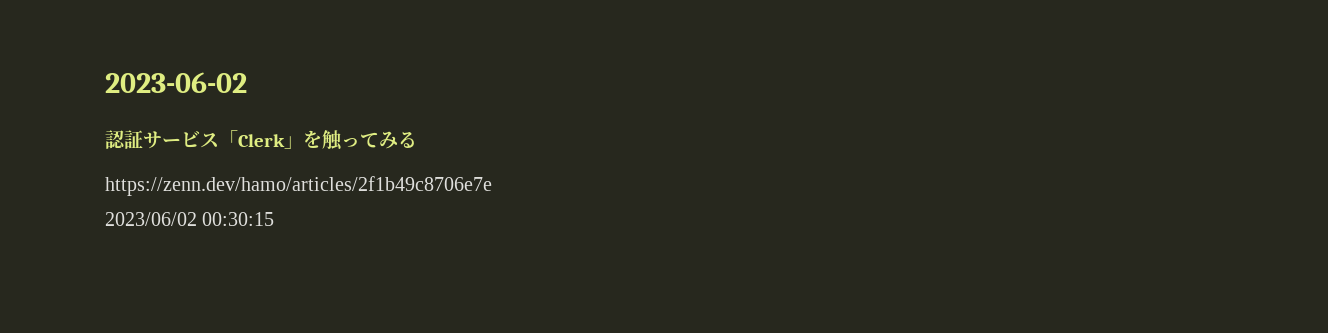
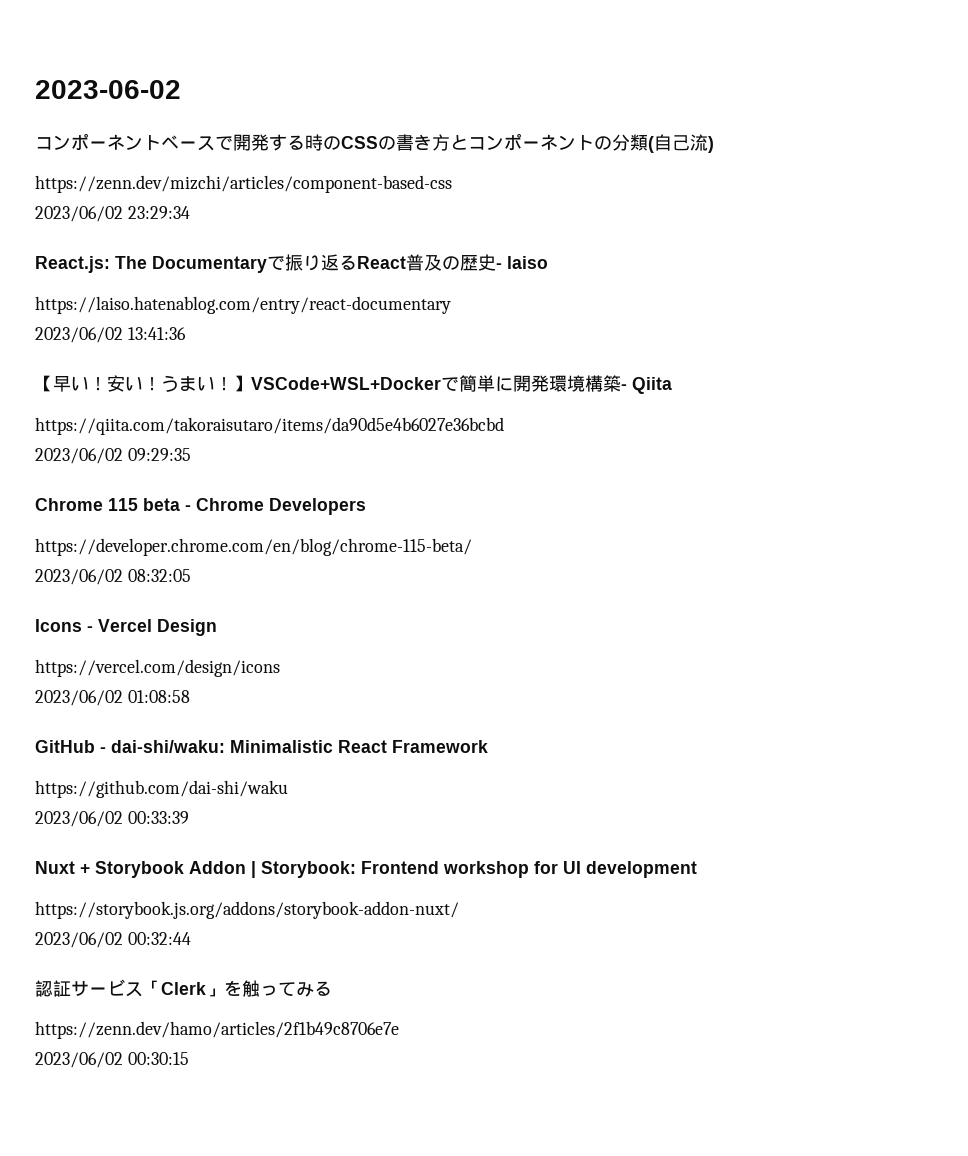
+ コンポーネントベースで開発する時のCSSの書き方とコンポーネントの分類(自己流)
+ https://zenn.dev/mizchi/articles/component-based-css
+ 2023/06/02 23:29:34
+ React.js: The Documentaryで振り返るReact普及の歴史- laiso
+ https://laiso.hatenablog.com/entry/react-documentary
+ 2023/06/02 13:41:36
+ 【早い！安い！うまい！】VSCode+WSL+Dockerで簡単に開発環境構築- Qiita
+ https://qiita.com/takoraisutaro/items/da90d5e4b6027e36bcbd
+ 2023/06/02 09:29:35
+ Chrome 115 beta - Chrome Developers
+ https://developer.chrome.com/en/blog/chrome-115-beta/
+ 2023/06/02 08:32:05
+ Icons - Vercel Design
+ https://vercel.com/design/icons
+ 2023/06/02 01:08:58
+ GitHub - dai-shi/waku: Minimalistic React Framework
+ https://github.com/dai-shi/waku
+ 2023/06/02 00:33:39
+ Nuxt + Storybook Addon | Storybook: Frontend workshop for UI development
+ https://storybook.js.org/addons/storybook-addon-nuxt/
+ 2023/06/02 00:32:44

